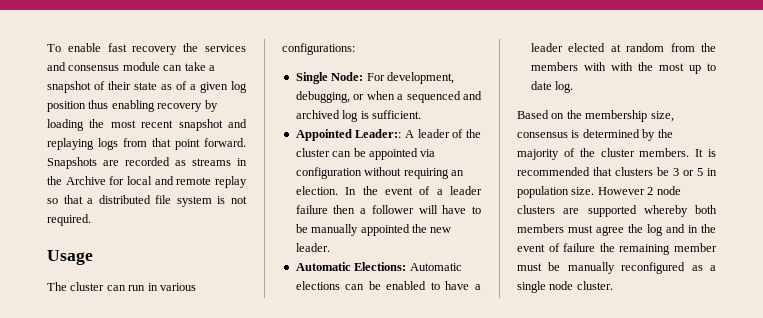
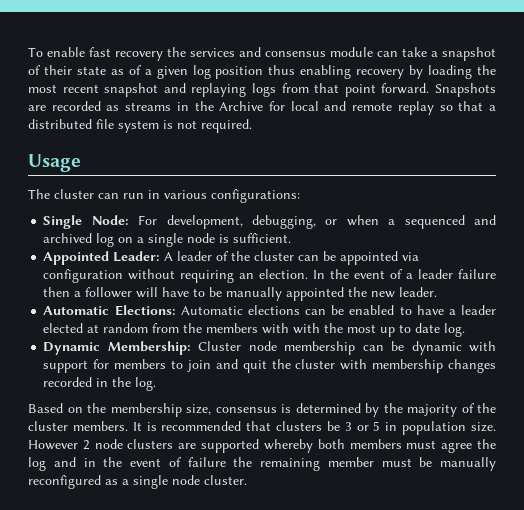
- Single Node: For development, debugging, or when a sequenced and archived log is sufficient.
+ Single Node: For development, debugging, or when a sequenced and archived log on a single node is sufficient.
- Appointed Leader:: A leader of the cluster can be appointed via configuration without requiring an election.
+ Appointed Leader: A leader of the cluster can be appointed via configuration without requiring an election.
+ Dynamic Membership: Cluster node membership can be dynamic with support for members to join and quit the cluster with membership changes recorded in the log.

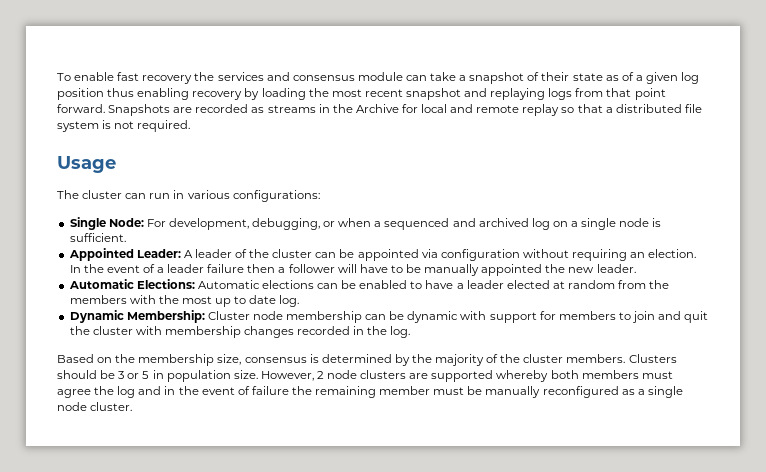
- Automatic Elections: Automatic elections can be enabled to have a leader elected at random from the members with with the most up to date log.
+ Automatic Elections: Automatic elections can be enabled to have a leader elected at random from the members with the most up to date log.
- It is recommended that clusters be 3 or 5 in population size.
+ Clusters should be 3 or 5 in population size.
- However 2 node clusters are supported whereby both members must agree the log and in the event of failure the remaining member must be manually reconfigured as a single node cluster.
+ However, 2 node clusters are supported whereby both members must agree the log and in the event of failure the remaining member must be manually reconfigured as a single node cluster.

